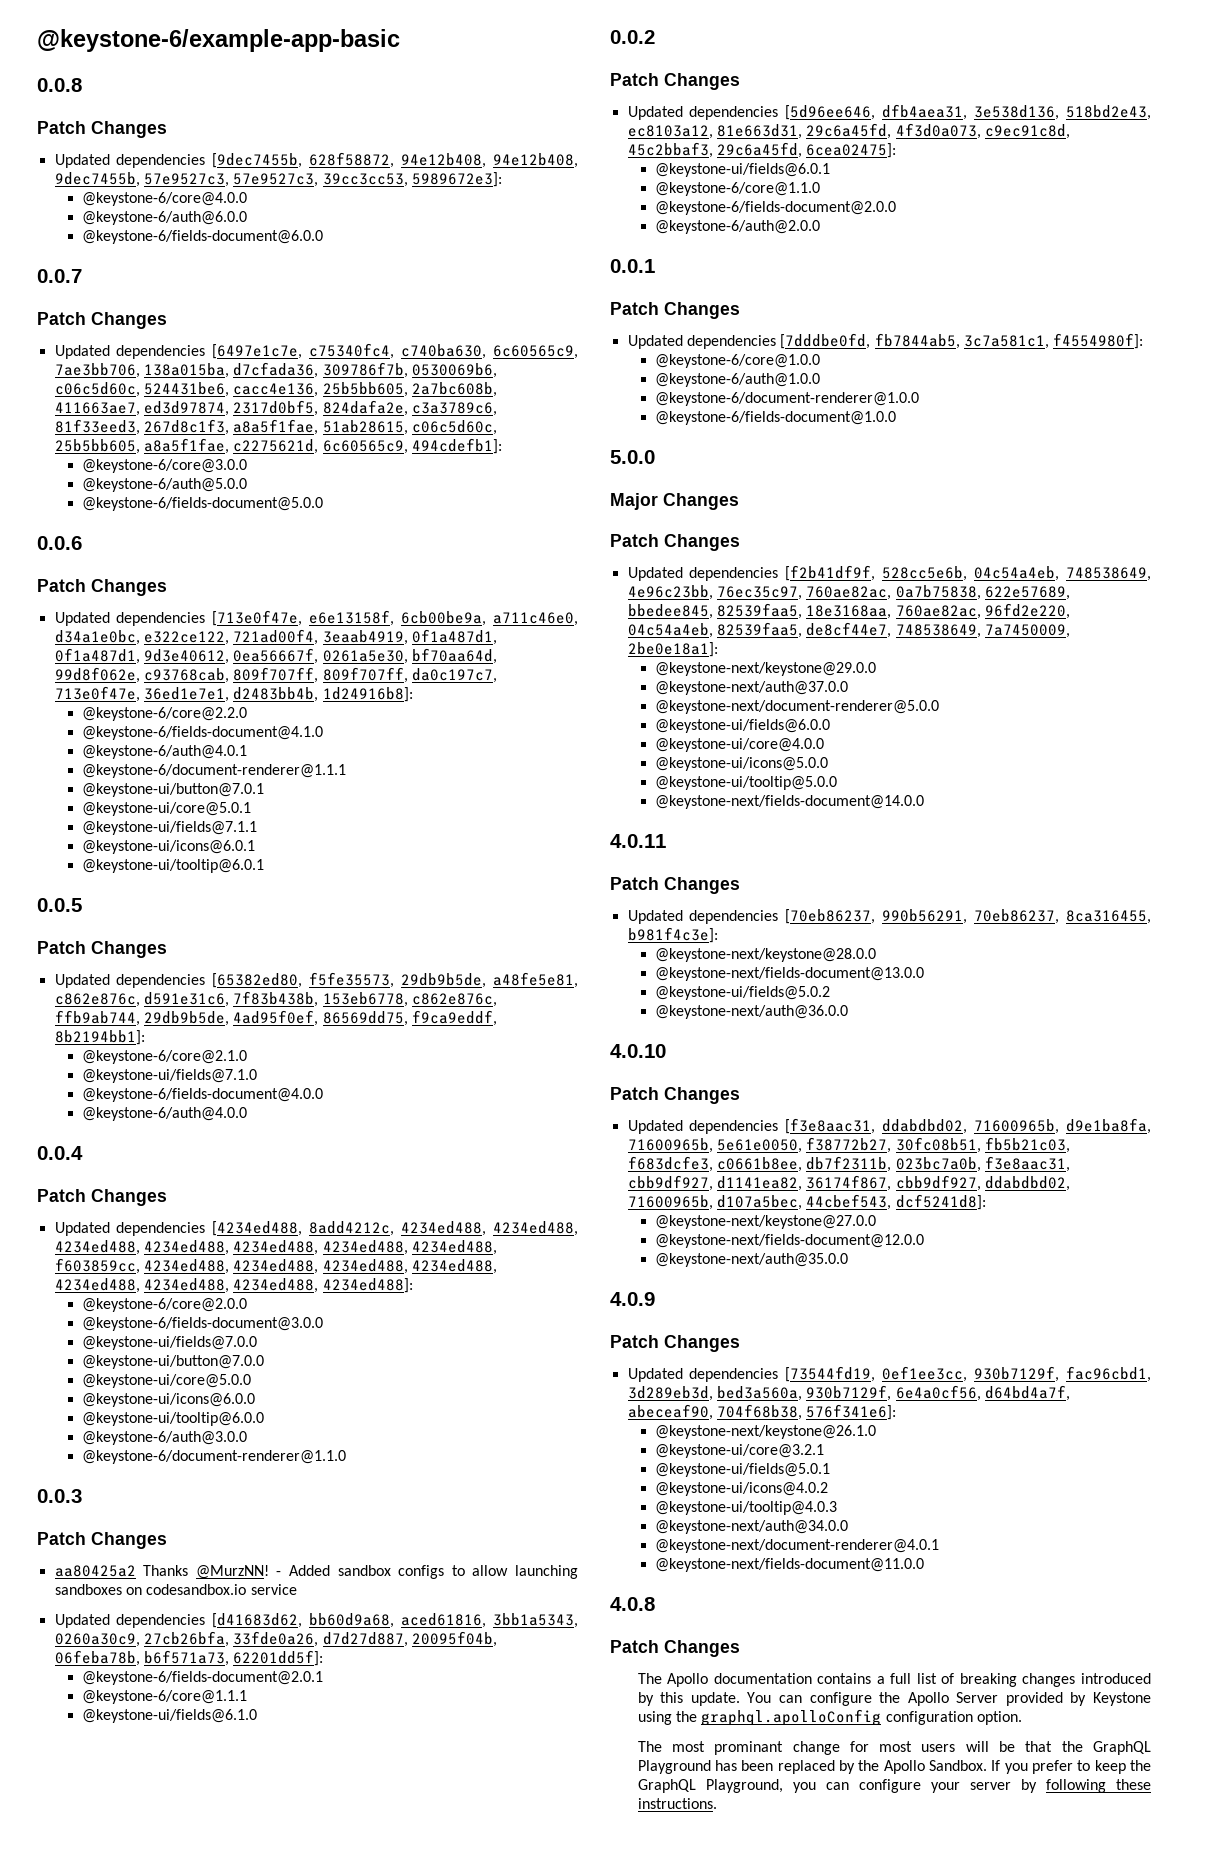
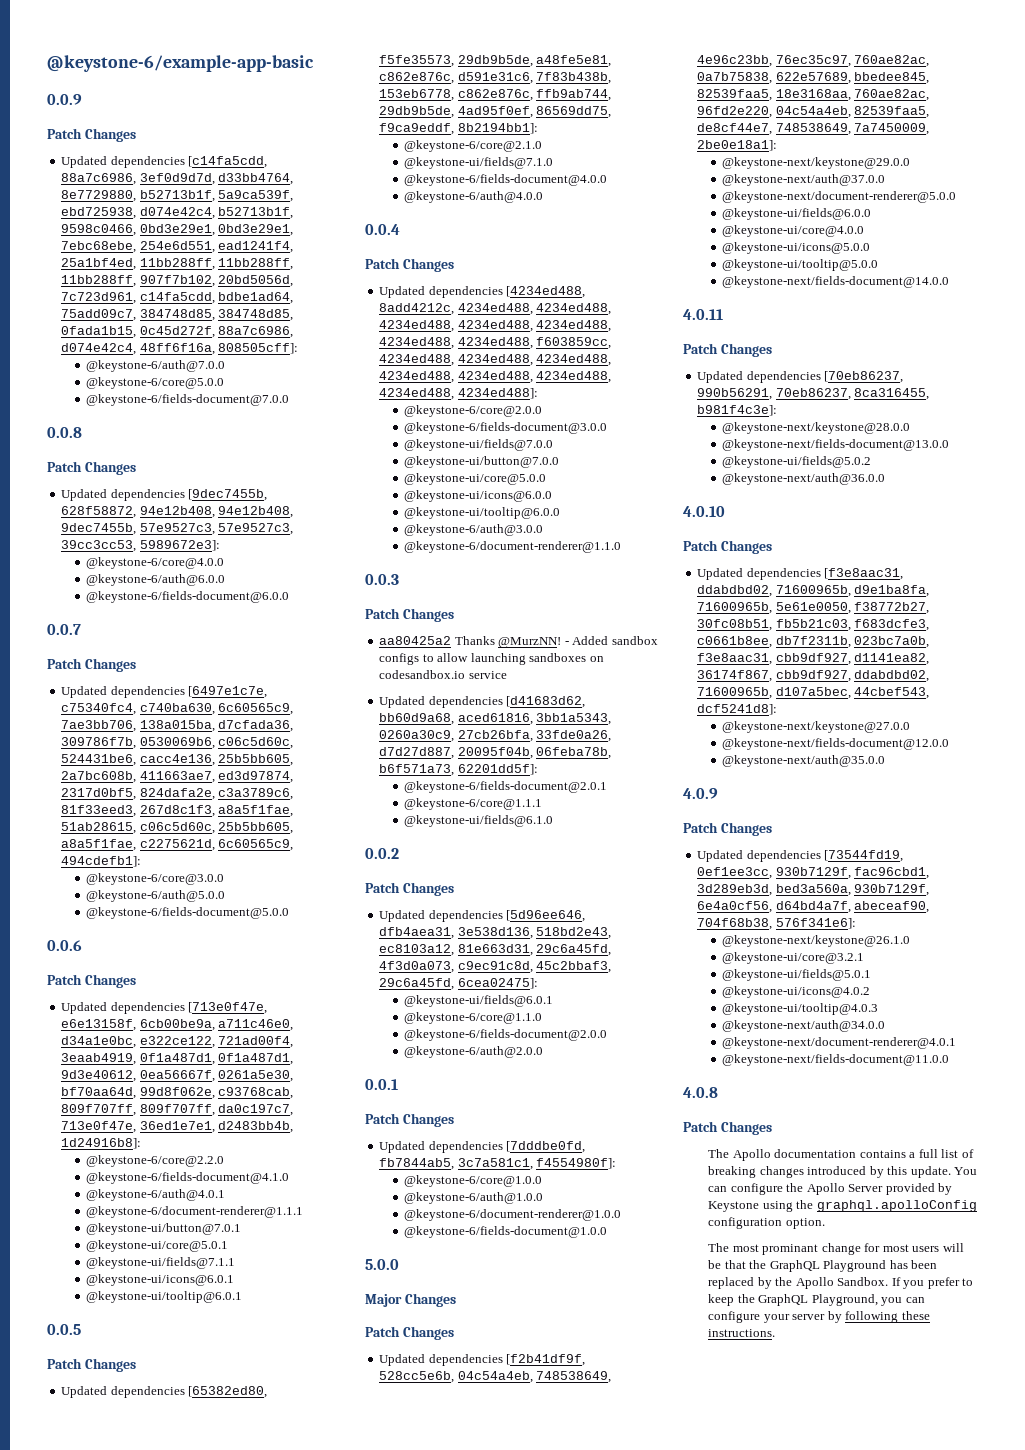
+ 0.0.9
+ Patch Changes
+ Updated dependencies [c14fa5cdd, 88a7c6986, 3ef0d9d7d, d33bb4764, 8e7729880, b52713b1f, 5a9ca539f, ebd725938, d074e42c4, b52713b1f, 9598c0466, 0bd3e29e1, 0bd3e29e1, 7ebc68ebe, 254e6d551, ead1241f4, 25a1bf4ed, 11bb288ff, 11bb288ff, 11bb288ff, 907f7b102, 20bd5056d, 7c723d961, c14fa5cdd, bdbe1ad64, 75add09c7, 384748d85, 384748d85, 0fada1b15, 0c45d272f, 88a7c6986, d074e42c4, 48ff6f16a, 808505cff]:
+ @keystone-6/auth@7.0.0
+ @keystone-6/core@5.0.0
+ @keystone-6/fields-document@7.0.0

